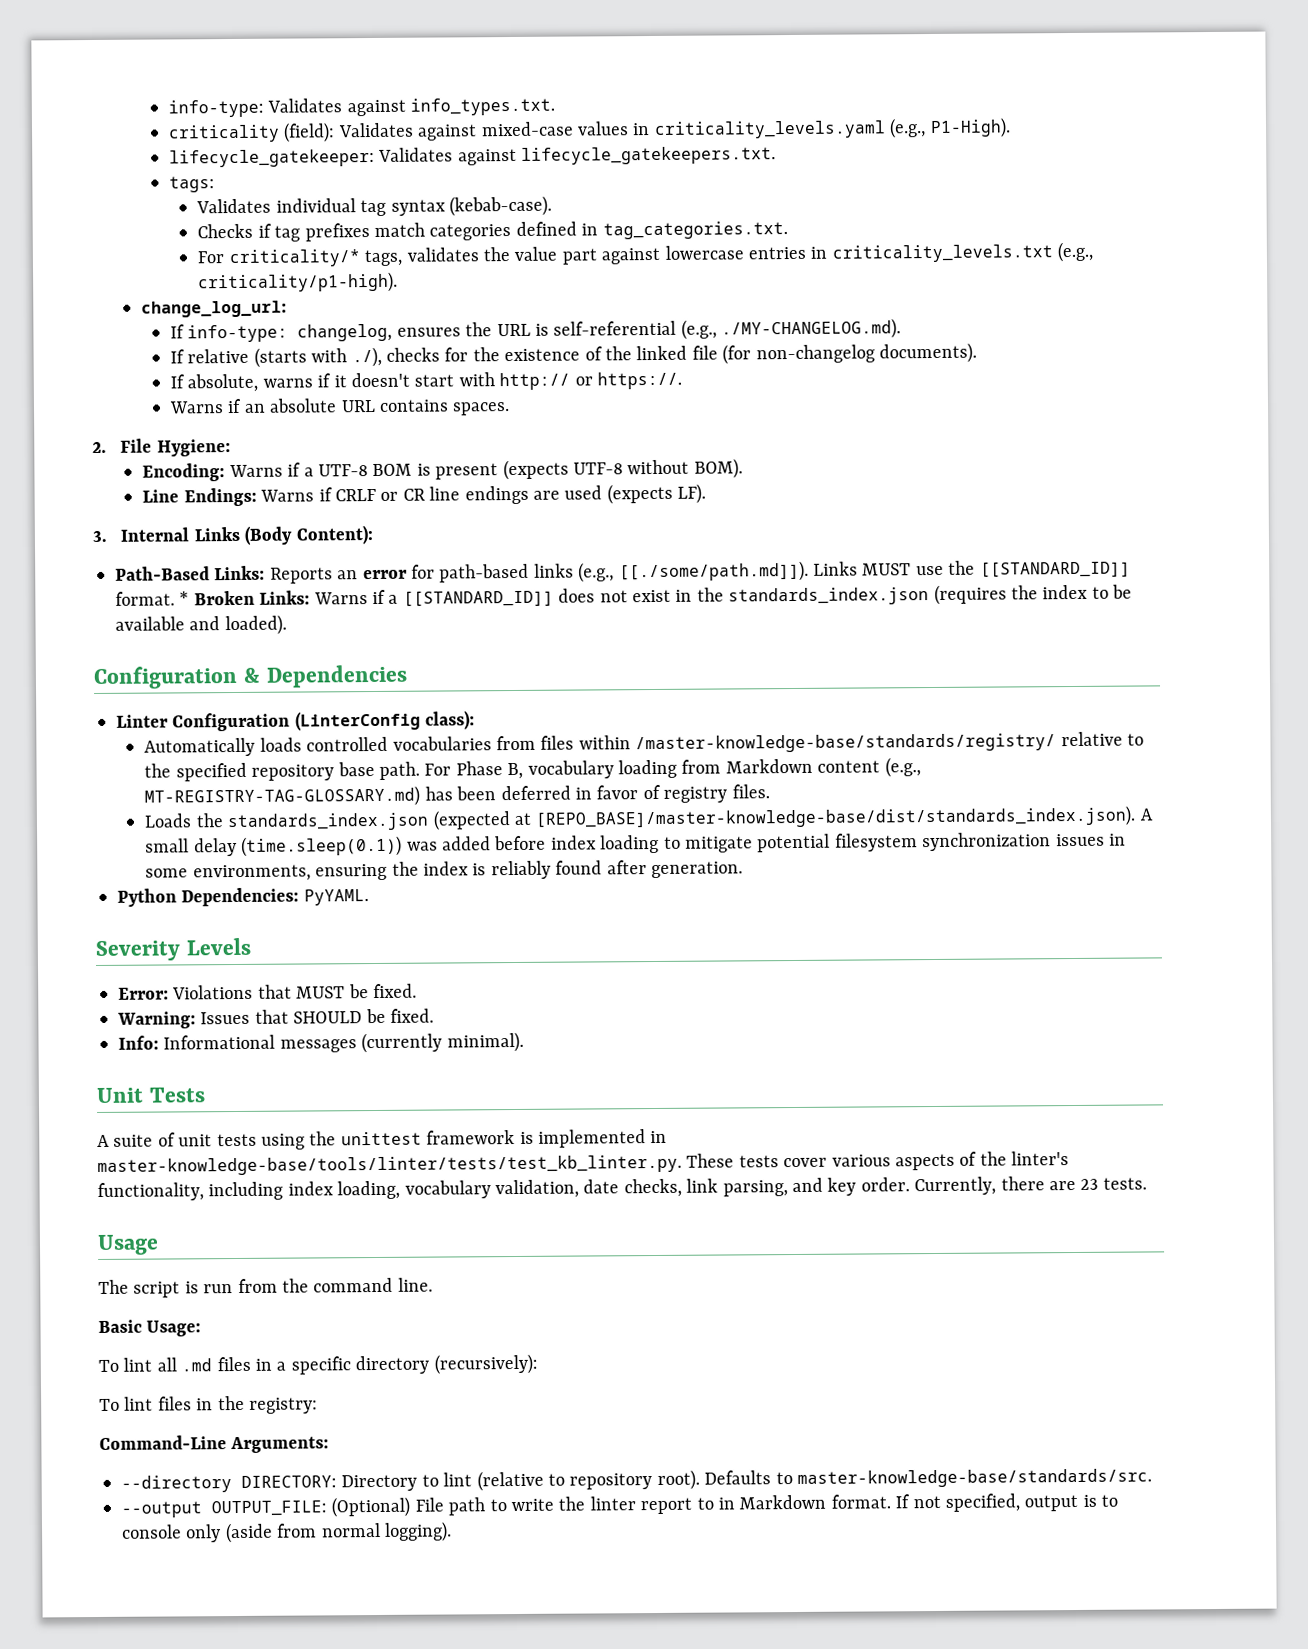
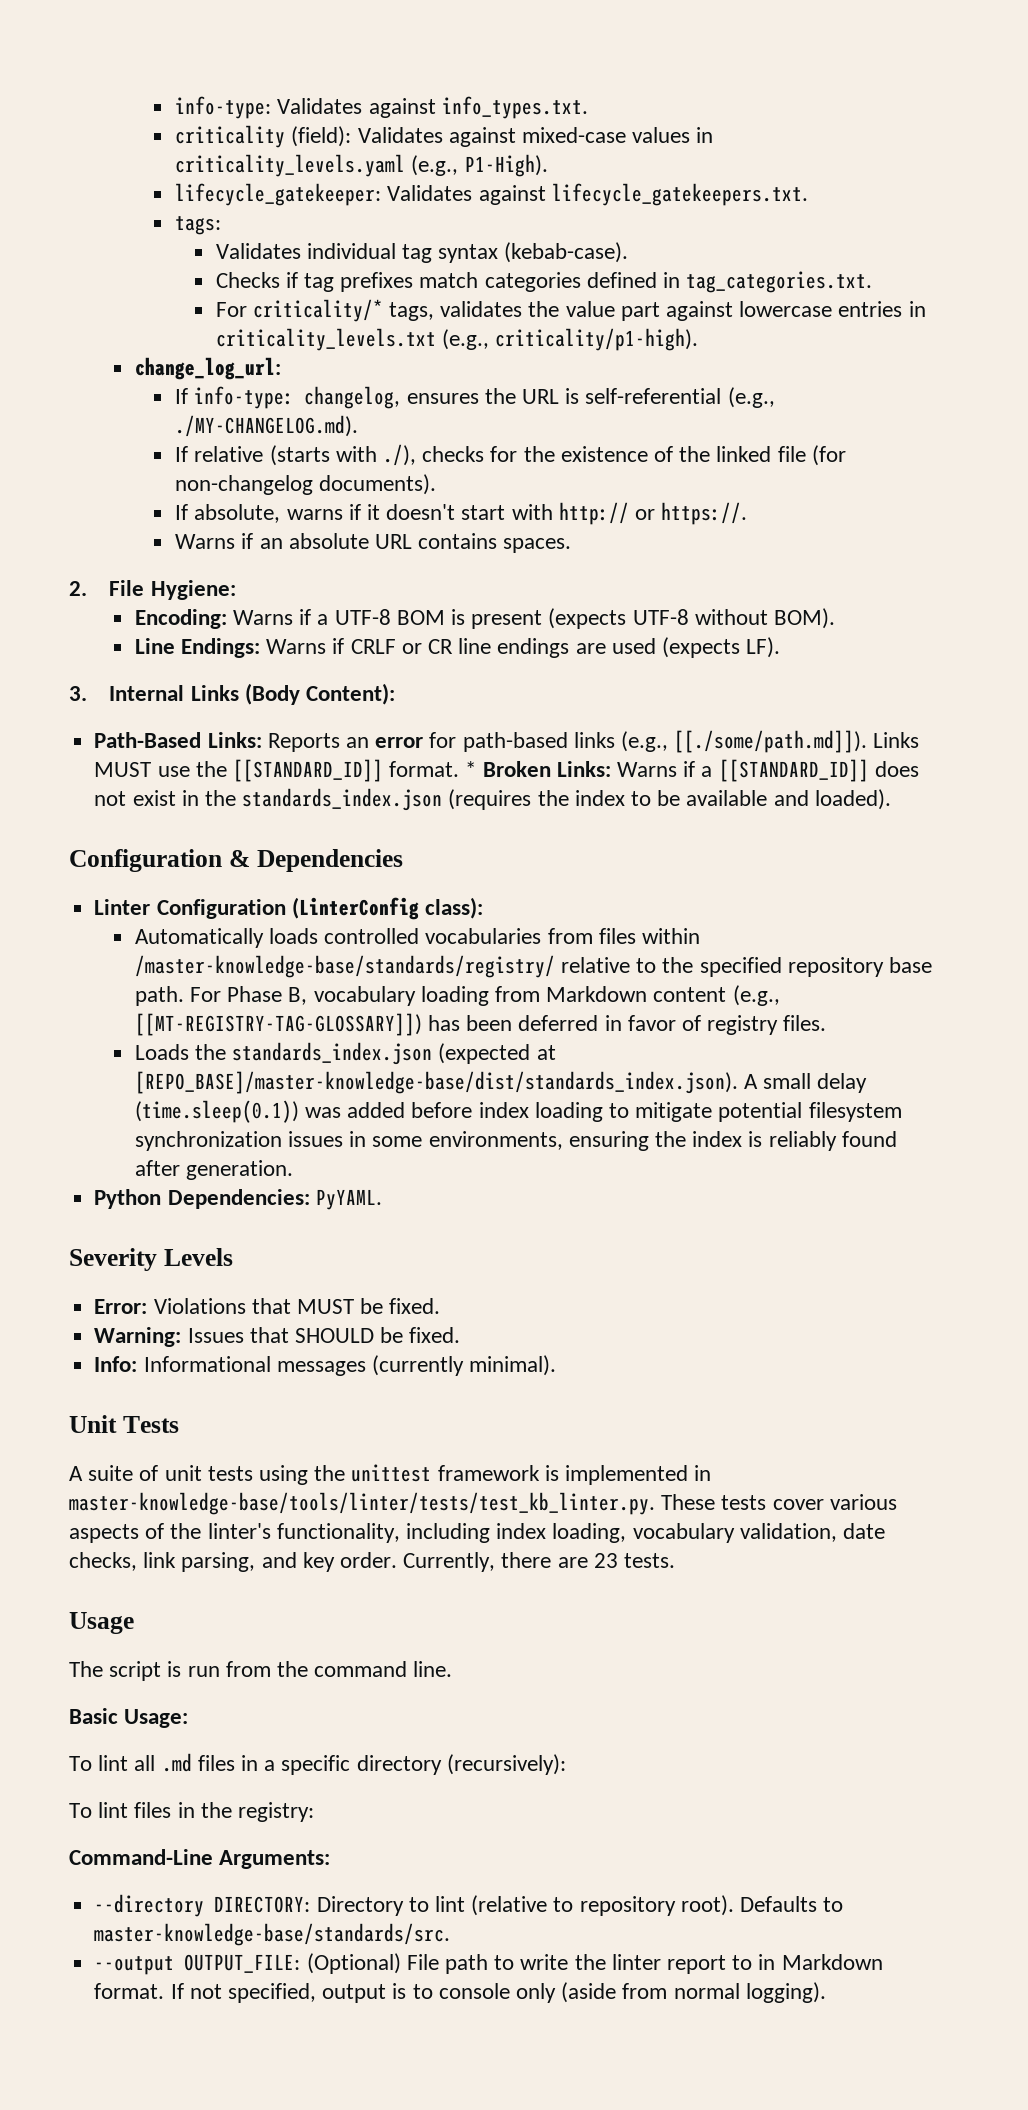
- For Phase B, vocabulary loading from Markdown content (e.g., MT-REGISTRY-TAG-GLOSSARY.md) has been deferred in favor of registry files.
+ For Phase B, vocabulary loading from Markdown content (e.g., [[MT-REGISTRY-TAG-GLOSSARY]]) has been deferred in favor of registry files.

